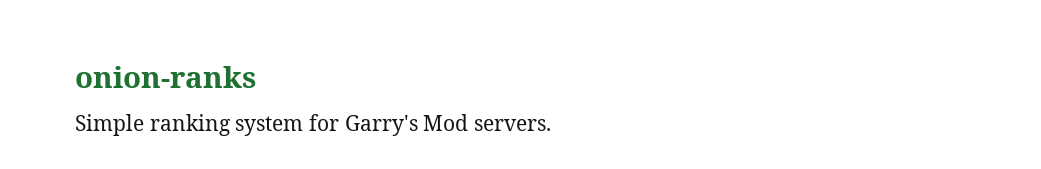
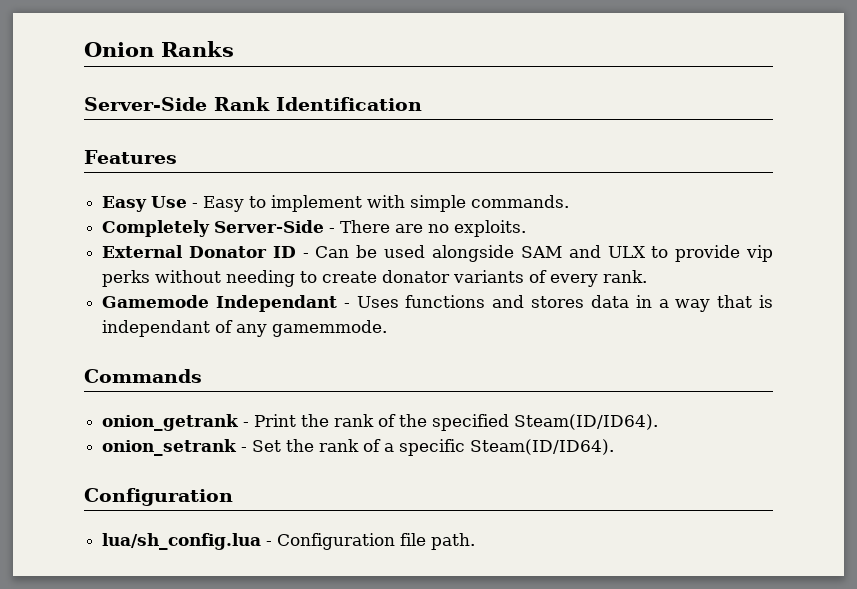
- onion-ranks
- Simple ranking system for Garry's Mod servers.
+ Onion Ranks
+ Server-Side Rank Identification
+ Features
+ Easy Use - Easy to implement with simple commands.
+ Completely Server-Side - There are no exploits.
+ External Donator ID - Can be used alongside SAM and ULX to provide vip perks without needing to create donator variants of every rank.
+ Gamemode Independant - Uses functions and stores data in a way that is independant of any gamemmode.
+ Commands
+ onion_getrank - Print the rank of the specified Steam(ID/ID64).
+ onion_setrank - Set the rank of a specific Steam(ID/ID64).
+ Configuration
+ lua/sh_config.lua - Configuration file path.

